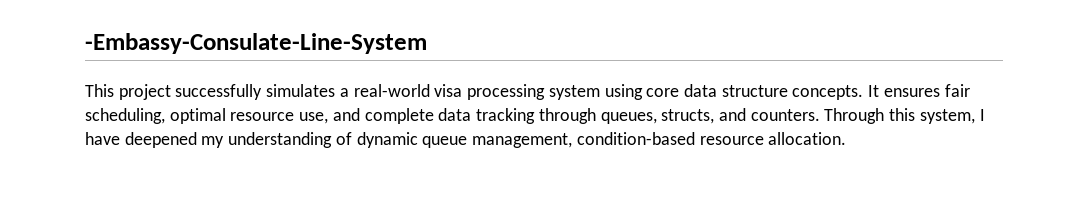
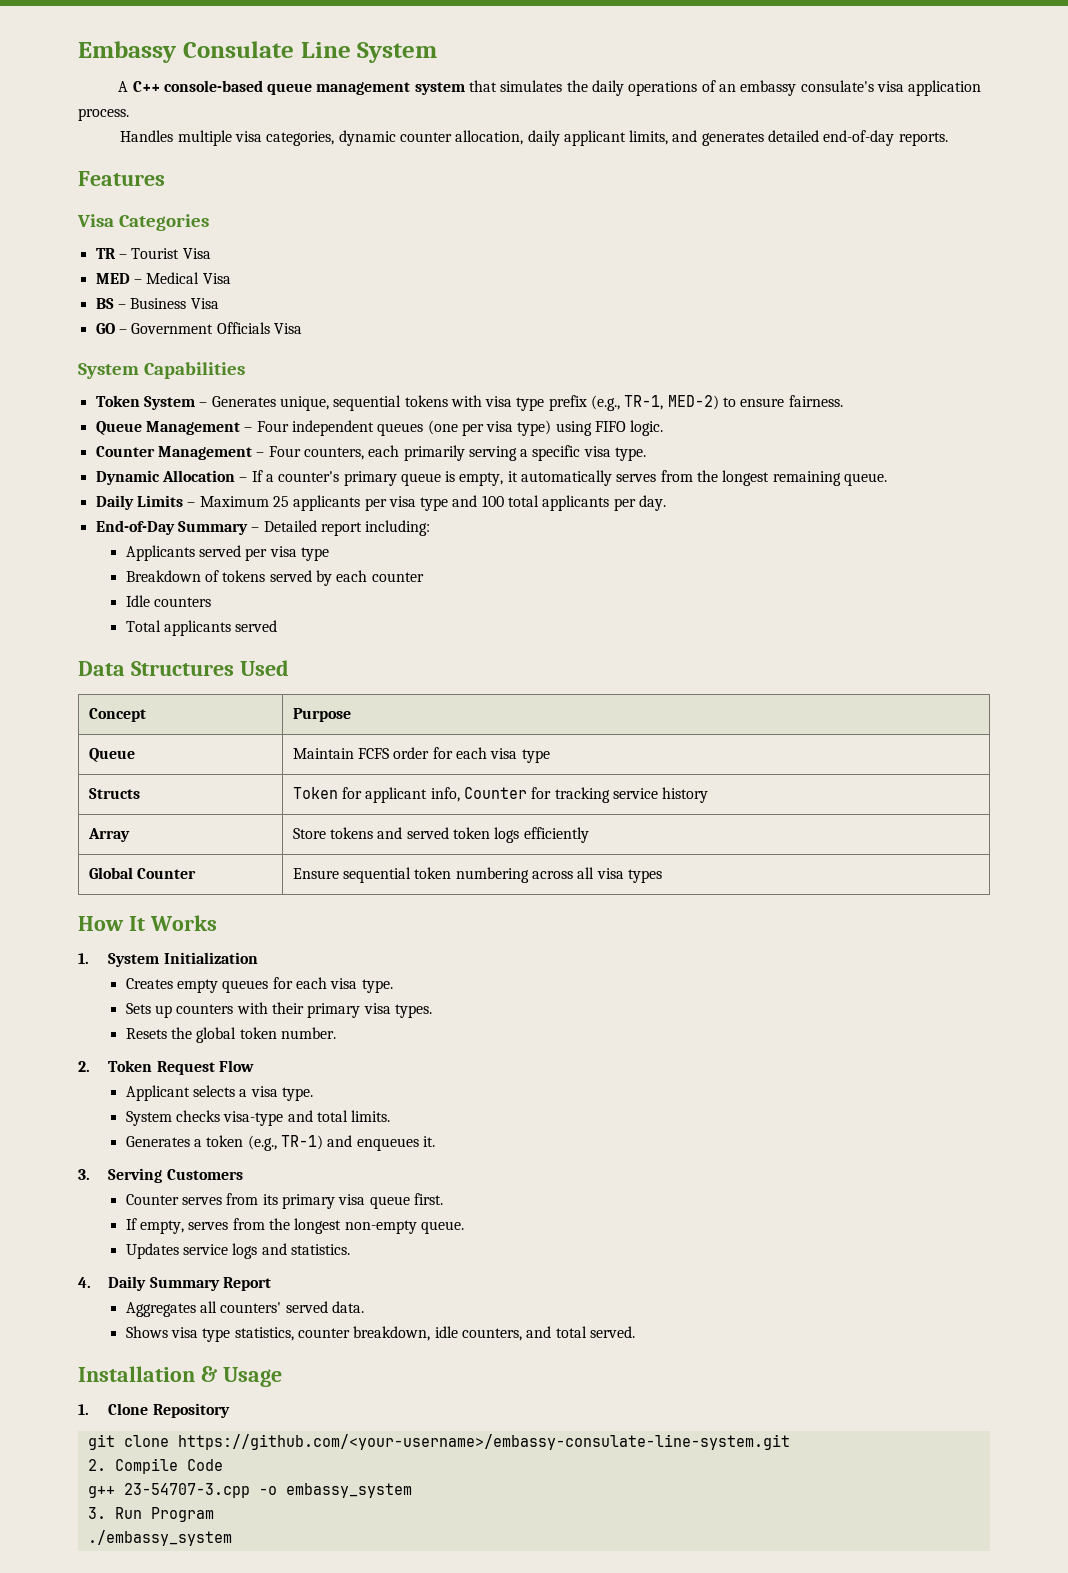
- -Embassy-Consulate-Line-System
- This project successfully simulates a real-world visa processing system using core data structure concepts. It ensures fair scheduling, optimal resource use, and complete data tracking through queues, structs, and counters. Through this system, I have deepened my understanding of dynamic queue management, condition-based resource allocation.
+ Embassy Consulate Line System
+ A C++ console-based queue management system that simulates the daily operations of an embassy consulate's visa application process.
+ Handles multiple visa categories, dynamic counter allocation, daily applicant limits, and generates detailed end-of-day reports.
+ Features
+ Visa Categories
+ TR – Tourist Visa
+ MED – Medical Visa
+ BS – Business Visa
+ GO – Government Officials Visa
+ System Capabilities
+ Token System – Generates unique, sequential tokens with visa type prefix (e.g., TR-1, MED-2) to ensure fairness.
+ Queue Management – Four independent queues (one per visa type) using FIFO logic.
+ Counter Management – Four counters, each primarily serving a specific visa type.
+ Dynamic Allocation – If a counter's primary queue is empty, it automatically serves from the longest remaining queue.
+ Daily Limits – Maximum 25 applicants per visa type and 100 total applicants per day.
+ End-of-Day Summary – Detailed report including:
+ Applicants served per visa type
+ Breakdown of tokens served by each counter
+ Idle counters
+ Total applicants served
+ Data Structures Used
+ Concept | Purpose
+ Queue | Maintain FCFS order for each visa type
+ Structs | Token for applicant info, Counter for tracking service history
+ Array | Store tokens and served token logs efficiently
+ Global Counter | Ensure sequential token numbering across all visa types
+ How It Works
+ 1. System Initialization
+ Creates empty queues for each visa type.
+ Sets up counters with their primary visa types.
+ Resets the global token number.
+ 2. Token Request Flow
+ Applicant selects a visa type.
+ System checks visa-type and total limits.
+ Generates a token (e.g., TR-1) and enqueues it.
+ 3. Serving Customers
+ Counter serves from its primary visa queue first.
+ If empty, serves from the longest non-empty queue.
+ Updates service logs and statistics.
+ 4. Daily Summary Report
+ Aggregates all counters' served data.
+ Shows visa type statistics, counter breakdown, idle counters, and total served.
+ Installation & Usage
+ 1. Clone Repository
+ git clone https://github.com/<your-username>/embassy-consulate-line-system.git
+ 2. Compile Code
+ g++ 23-54707-3.cpp -o embassy_system
+ 3. Run Program
+ ./embassy_system

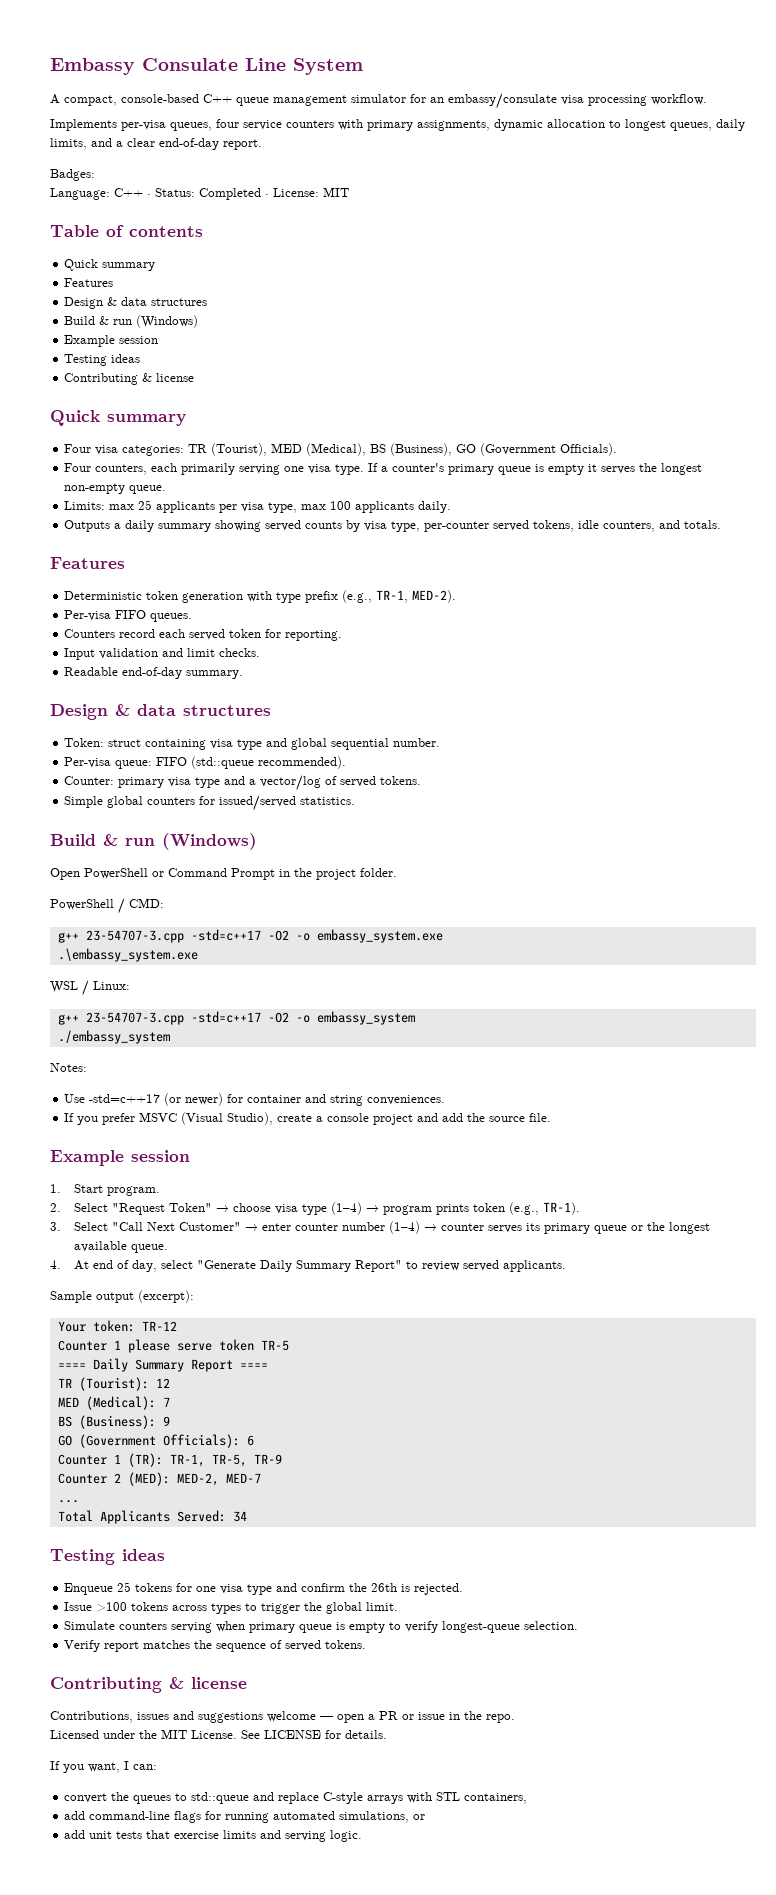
- A C++ console-based queue management system that simulates the daily operations of an embassy consulate's visa application process.
- Handles multiple visa categories, dynamic counter allocation, daily applicant limits, and generates detailed end-of-day reports.
+ A compact, console-based C++ queue management simulator for an embassy/consulate visa processing workflow.
+ Implements per-visa queues, four service counters with primary assignments, dynamic allocation to longest queues, daily limits, and a clear end-of-day report.
+ Badges:
+ Language: C++ · Status: Completed · License: MIT
+ Table of contents
+ Quick summary
  Features
- Visa Categories
- TR – Tourist Visa
- MED – Medical Visa
- BS – Business Visa
- GO – Government Officials Visa
- System Capabilities
- Token System – Generates unique, sequential tokens with visa type prefix (e.g., TR-1, MED-2) to ensure fairness.
- Queue Management – Four independent queues (one per visa type) using FIFO logic.
- Counter Management – Four counters, each primarily serving a specific visa type.
- Dynamic Allocation – If a counter's primary queue is empty, it automatically serves from the longest remaining queue.
- Daily Limits – Maximum 25 applicants per visa type and 100 total applicants per day.
- End-of-Day Summary – Detailed report including:
- Applicants served per visa type
- Breakdown of tokens served by each counter
- Idle counters
- Total applicants served
- Data Structures Used
- Concept | Purpose
- Queue | Maintain FCFS order for each visa type
- Structs | Token for applicant info, Counter for tracking service history
- Array | Store tokens and served token logs efficiently
- Global Counter | Ensure sequential token numbering across all visa types
- How It Works
- 1. System Initialization
- Creates empty queues for each visa type.
- Sets up counters with their primary visa types.
- Resets the global token number.
- 2. Token Request Flow
- Applicant selects a visa type.
- System checks visa-type and total limits.
- Generates a token (e.g., TR-1) and enqueues it.
- 3. Serving Customers
- Counter serves from its primary visa queue first.
- If empty, serves from the longest non-empty queue.
- Updates service logs and statistics.
- 4. Daily Summary Report
- Aggregates all counters' served data.
- Shows visa type statistics, counter breakdown, idle counters, and total served.
- Installation & Usage
- 1. Clone Repository
- git clone https://github.com/<your-username>/embassy-consulate-line-system.git
- 2. Compile Code
- g++ 23-54707-3.cpp -o embassy_system
- 3. Run Program
+ Design & data structures
+ Build & run (Windows)
+ Example session
+ Testing ideas
+ Contributing & license
+ Quick summary
+ Four visa categories: TR (Tourist), MED (Medical), BS (Business), GO (Government Officials).
+ Four counters, each primarily serving one visa type. If a counter's primary queue is empty it serves the longest non-empty queue.
+ Limits: max 25 applicants per visa type, max 100 applicants daily.
+ Outputs a daily summary showing served counts by visa type, per-counter served tokens, idle counters, and totals.
+ Features
+ Deterministic token generation with type prefix (e.g., TR-1, MED-2).
+ Per-visa FIFO queues.
+ Counters record each served token for reporting.
+ Input validation and limit checks.
+ Readable end-of-day summary.
+ Design & data structures
+ Token: struct containing visa type and global sequential number.
+ Per-visa queue: FIFO (std::queue recommended).
+ Counter: primary visa type and a vector/log of served tokens.
+ Simple global counters for issued/served statistics.
+ Build & run (Windows)
+ Open PowerShell or Command Prompt in the project folder.
+ PowerShell / CMD:
+ g++ 23-54707-3.cpp -std=c++17 -O2 -o embassy_system.exe
+ .\embassy_system.exe
+ WSL / Linux:
+ g++ 23-54707-3.cpp -std=c++17 -O2 -o embassy_system
  ./embassy_system
+ Notes:
+ Use -std=c++17 (or newer) for container and string conveniences.
+ If you prefer MSVC (Visual Studio), create a console project and add the source file.
+ Example session
+ 1. Start program.
+ 2. Select "Request Token" → choose visa type (1–4) → program prints token (e.g., TR-1).
+ 3. Select "Call Next Customer" → enter counter number (1–4) → counter serves its primary queue or the longest available queue.
+ 4. At end of day, select "Generate Daily Summary Report" to review served applicants.
+ Sample output (excerpt):
+ Your token: TR-12
+ Counter 1 please serve token TR-5
+ ==== Daily Summary Report ====
+ TR (Tourist): 12
+ MED (Medical): 7
+ BS (Business): 9
+ GO (Government Officials): 6
+ Counter 1 (TR): TR-1, TR-5, TR-9
+ Counter 2 (MED): MED-2, MED-7
+ ...
+ Total Applicants Served: 34
+ Testing ideas
+ Enqueue 25 tokens for one visa type and confirm the 26th is rejected.
+ Issue >100 tokens across types to trigger the global limit.
+ Simulate counters serving when primary queue is empty to verify longest-queue selection.
+ Verify report matches the sequence of served tokens.
+ Contributing & license
+ Contributions, issues and suggestions welcome — open a PR or issue in the repo.
+ Licensed under the MIT License. See LICENSE for details.
+ If you want, I can:
+ convert the queues to std::queue and replace C-style arrays with STL containers,
+ add command-line flags for running automated simulations, or
+ add unit tests that exercise limits and serving logic.

